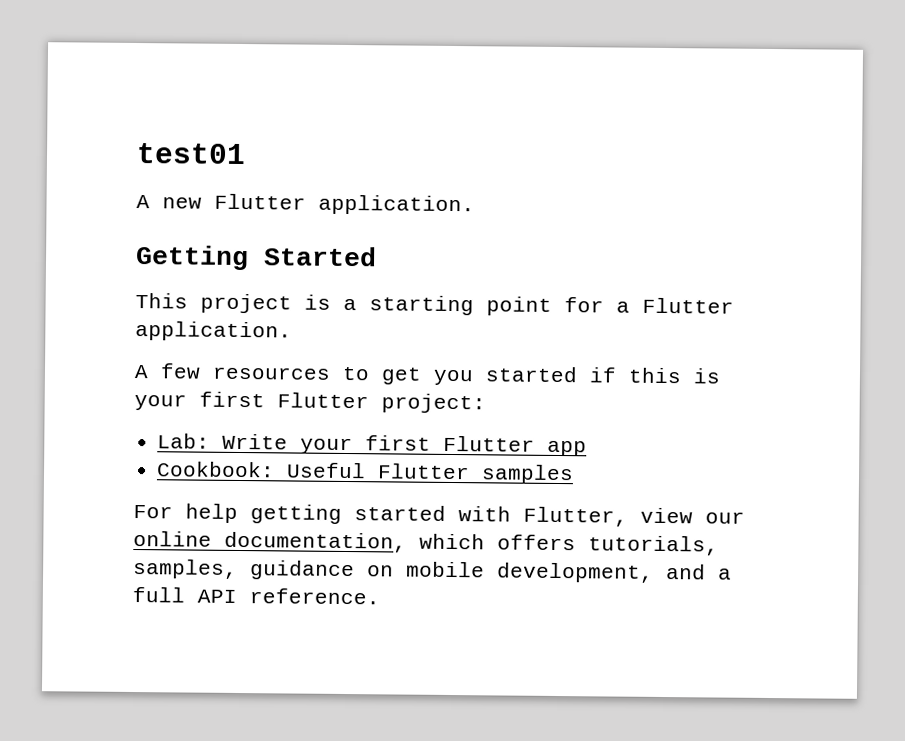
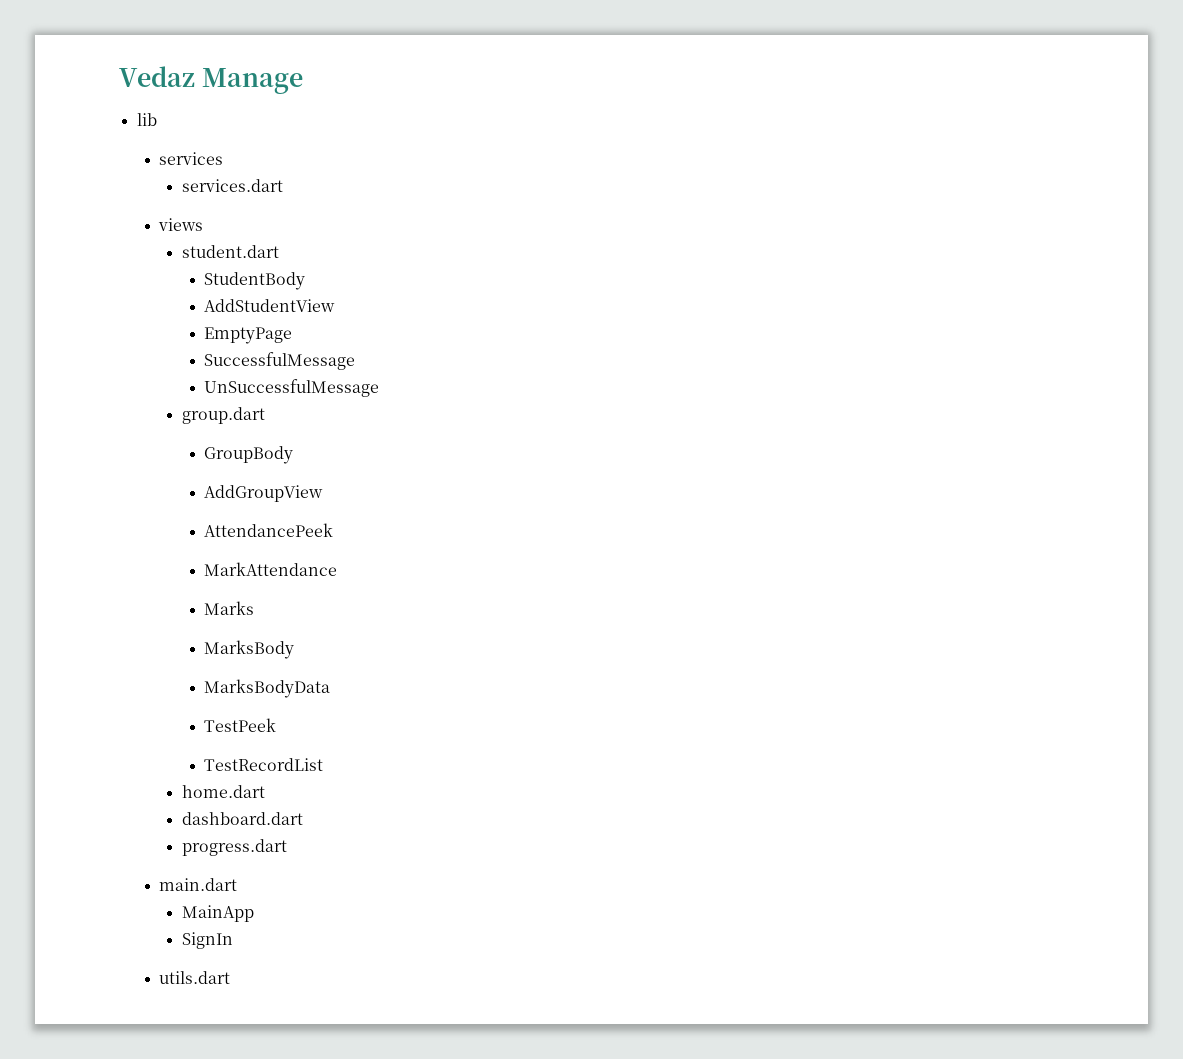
- test01
- A new Flutter application.
- Getting Started
- This project is a starting point for a Flutter application.
- A few resources to get you started if this is your first Flutter project:
- Lab: Write your first Flutter app
- Cookbook: Useful Flutter samples
- For help getting started with Flutter, view our online documentation, which offers tutorials, samples, guidance on mobile development, and a full API reference.
+ Vedaz Manage
+ lib
+ services
+ services.dart
+ views
+ student.dart
+ StudentBody
+ AddStudentView
+ EmptyPage
+ SuccessfulMessage
+ UnSuccessfulMessage
+ group.dart
+ GroupBody
+ AddGroupView
+ AttendancePeek
+ MarkAttendance
+ Marks
+ MarksBody
+ MarksBodyData
+ TestPeek
+ TestRecordList
+ home.dart
+ dashboard.dart
+ progress.dart
+ main.dart
+ MainApp
+ SignIn
+ utils.dart

